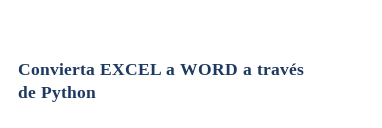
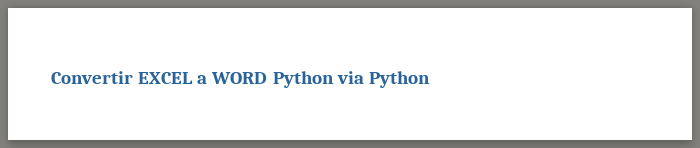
- Convierta EXCEL a WORD a través de Python
+ Convertir EXCEL a WORD Python via Python

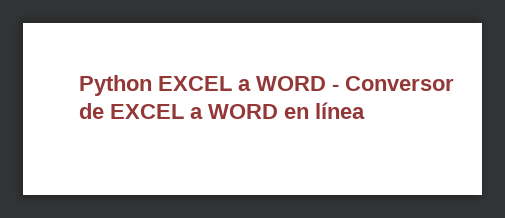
- Convertir EXCEL a WORD Python via Python
+ Python EXCEL a WORD - Conversor de EXCEL a WORD en línea

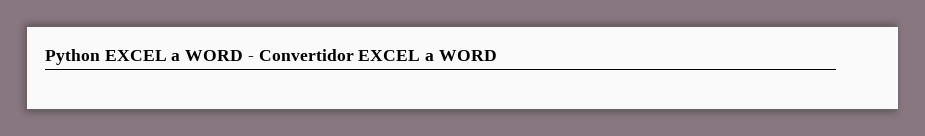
- Python EXCEL a WORD - Conversor de EXCEL a WORD en línea
+ Python EXCEL a WORD - Convertidor EXCEL a WORD

